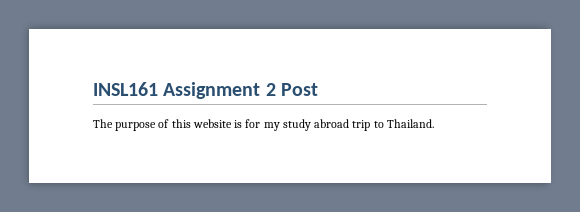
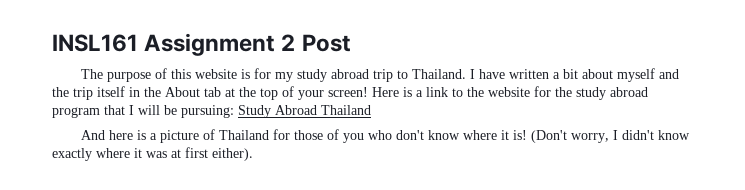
+ I have written a bit about myself and the trip itself in the About tab at the top of your screen! Here is a link to the website for the study abroad program that I will be pursuing: Study Abroad Thailand
+ And here is a picture of Thailand for those of you who don't know where it is! (Don't worry, I didn't know exactly where it was at first either).

